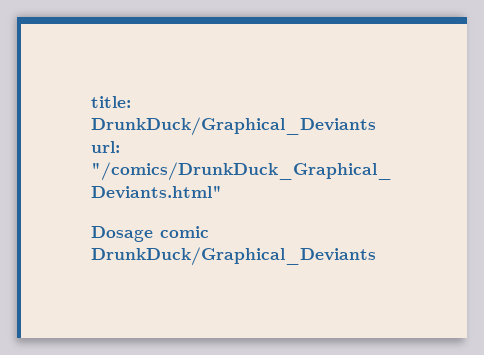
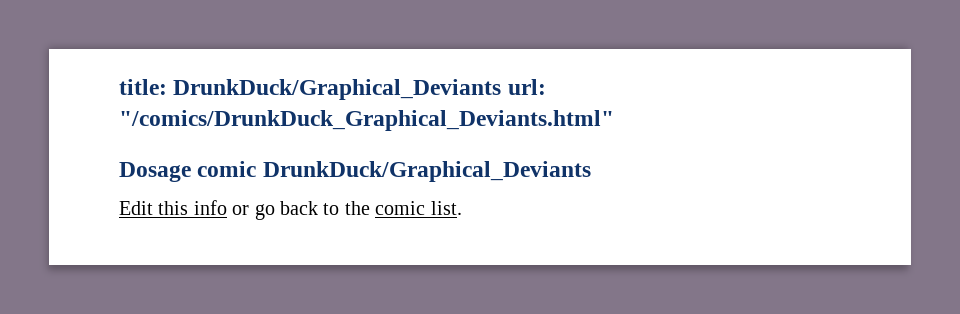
+ Edit this info or go back to the comic list.

